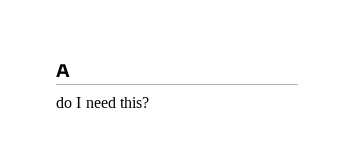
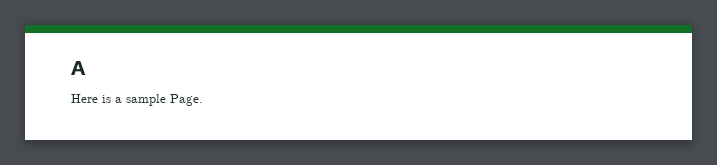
- do I need this?
+ Here is a sample Page.

